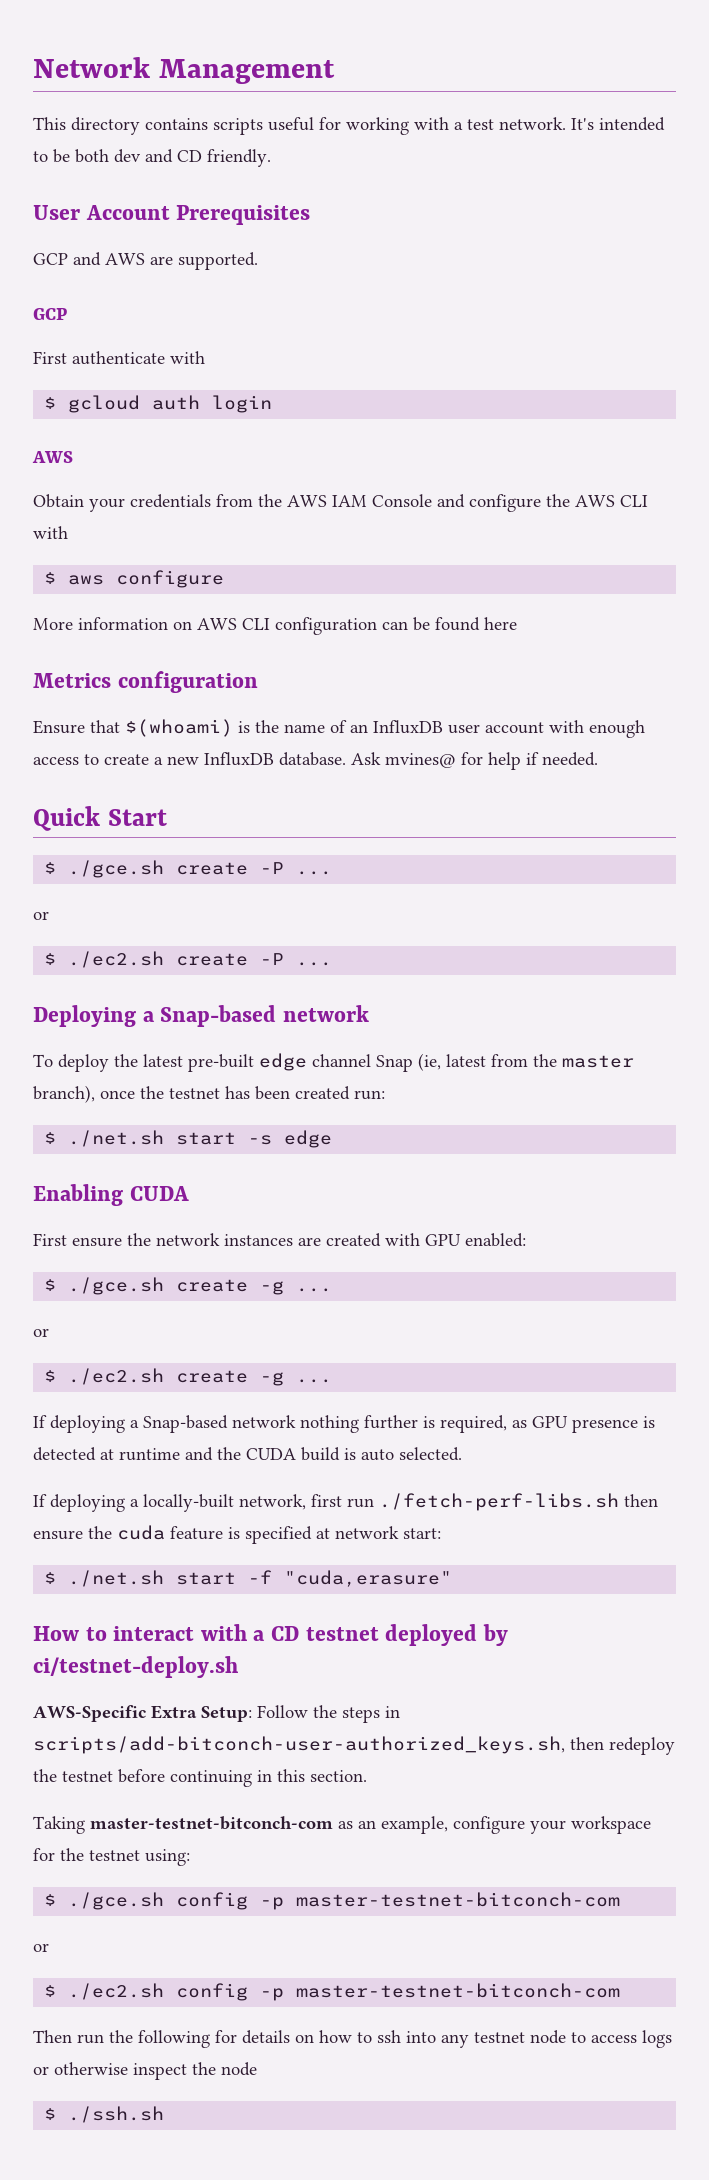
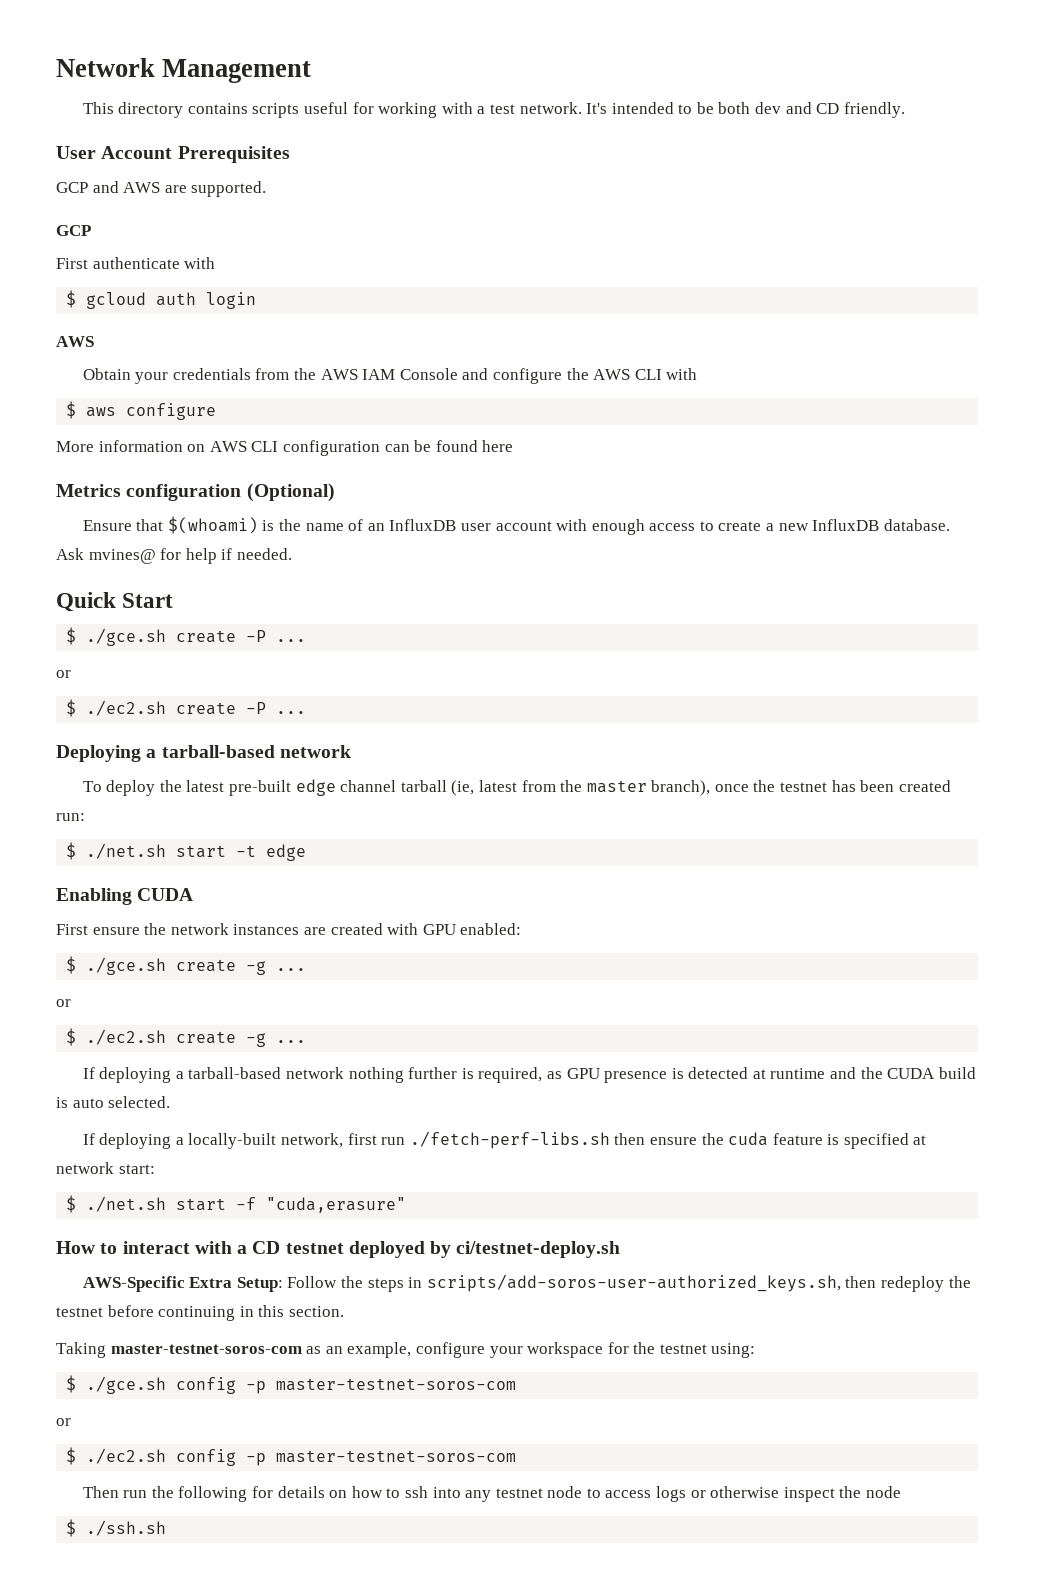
- Metrics configuration
+ Metrics configuration (Optional)
- Deploying a Snap-based network
+ Deploying a tarball-based network
- To deploy the latest pre-built edge channel Snap (ie, latest from the master branch), once the testnet has been created run:
+ To deploy the latest pre-built edge channel tarball (ie, latest from the master branch), once the testnet has been created run:
- $ ./net.sh start -s edge
+ $ ./net.sh start -t edge
- If deploying a Snap-based network nothing further is required, as GPU presence is detected at runtime and the CUDA build is auto selected.
+ If deploying a tarball-based network nothing further is required, as GPU presence is detected at runtime and the CUDA build is auto selected.
- AWS-Specific Extra Setup: Follow the steps in scripts/add-bitconch-user-authorized_keys.sh, then redeploy the testnet before continuing in this section.
+ AWS-Specific Extra Setup: Follow the steps in scripts/add-soros-user-authorized_keys.sh, then redeploy the testnet before continuing in this section.
- Taking master-testnet-bitconch-com as an example, configure your workspace for the testnet using:
+ Taking master-testnet-soros-com as an example, configure your workspace for the testnet using:
- $ ./gce.sh config -p master-testnet-bitconch-com
+ $ ./gce.sh config -p master-testnet-soros-com
- $ ./ec2.sh config -p master-testnet-bitconch-com
+ $ ./ec2.sh config -p master-testnet-soros-com

